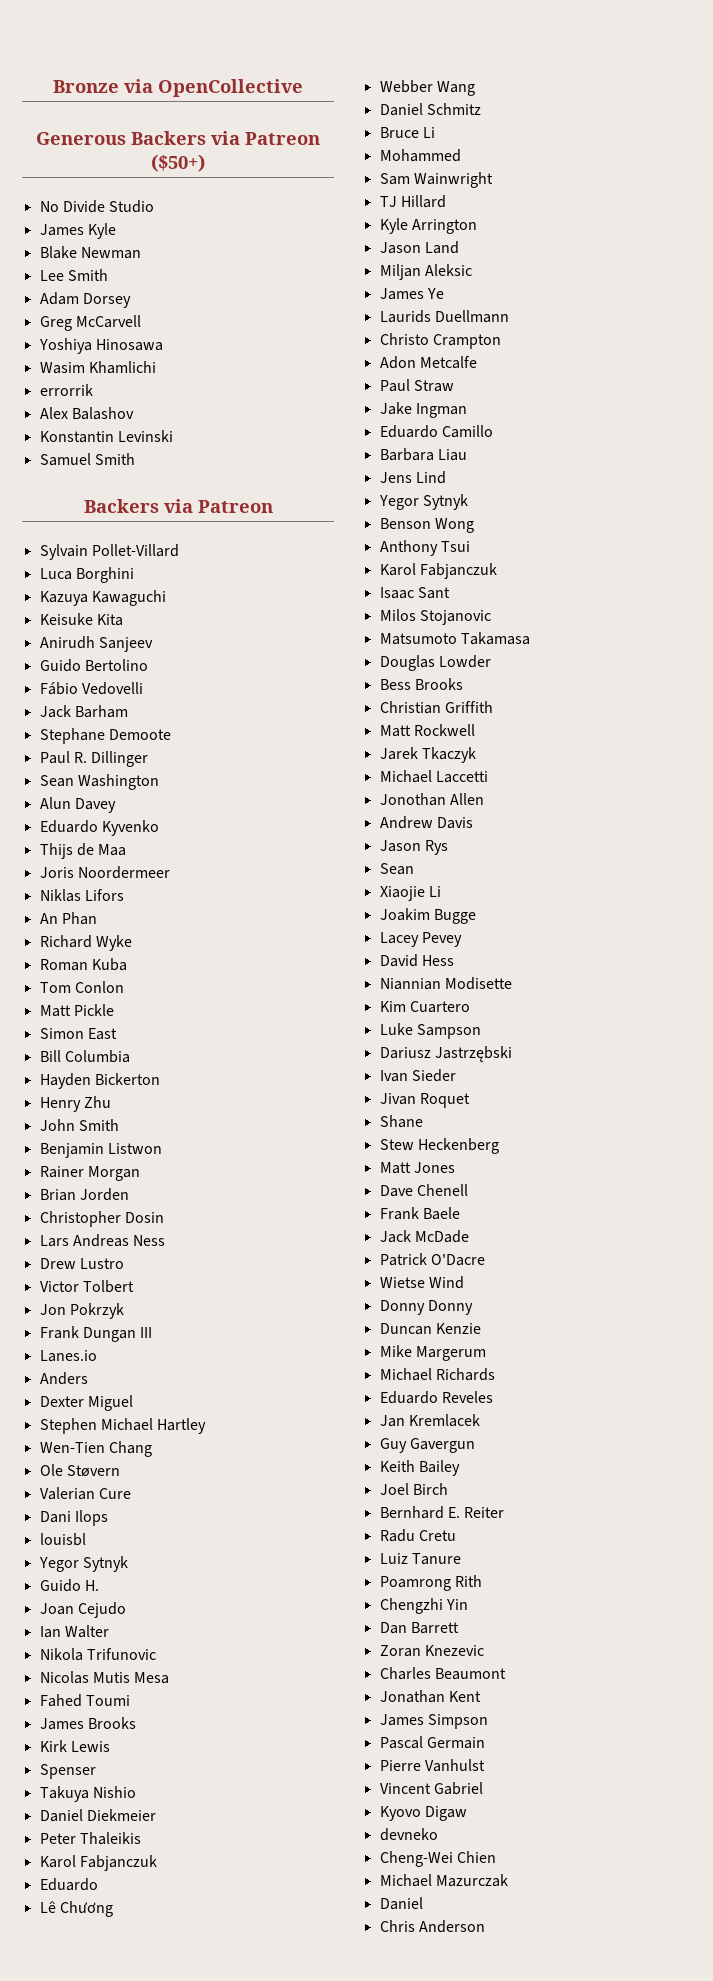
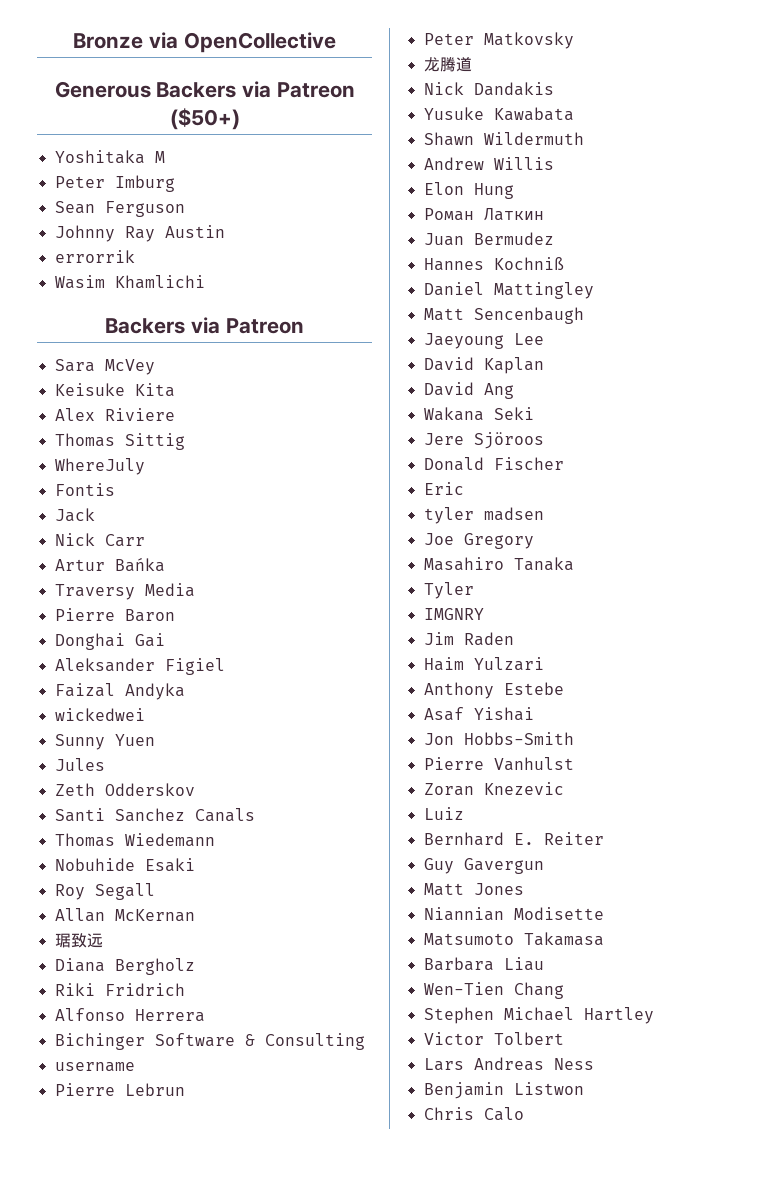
- No Divide Studio
- James Kyle
- Blake Newman
- Lee Smith
- Adam Dorsey
- Greg McCarvell
- Yoshiya Hinosawa
+ Yoshitaka M
+ Peter Imburg
+ Sean Ferguson
+ Johnny Ray Austin
+ errorrik
  Wasim Khamlichi
- errorrik
- Alex Balashov
- Konstantin Levinski
- Samuel Smith
  Backers via Patreon
- Sylvain Pollet-Villard
- Luca Borghini
- Kazuya Kawaguchi
+ Sara McVey
  Keisuke Kita
- Anirudh Sanjeev
- Guido Bertolino
- Fábio Vedovelli
- Jack Barham
- Stephane Demoote
- Paul R. Dillinger
- Sean Washington
- Alun Davey
- Eduardo Kyvenko
- Thijs de Maa
- Joris Noordermeer
- Niklas Lifors
- An Phan
- Richard Wyke
- Roman Kuba
- Tom Conlon
- Matt Pickle
- Simon East
- Bill Columbia
- Hayden Bickerton
- Henry Zhu
- John Smith
+ Alex Riviere
+ Thomas Sittig
+ WhereJuly
+ Fontis
+ Jack
+ Nick Carr
+ Artur Bańka
+ Traversy Media
+ Pierre Baron
+ Donghai Gai
+ Aleksander Figiel
+ Faizal Andyka
+ wickedwei
+ Sunny Yuen
+ Jules
+ Zeth Odderskov
+ Santi Sanchez Canals
+ Thomas Wiedemann
+ Nobuhide Esaki
+ Roy Segall
+ Allan McKernan
+ 琚致远
+ Diana Bergholz
+ Riki Fridrich
+ Alfonso Herrera
+ Bichinger Software & Consulting
+ username
+ Pierre Lebrun
+ Peter Matkovsky
+ 龙腾道
+ Nick Dandakis
+ Yusuke Kawabata
+ Shawn Wildermuth
+ Andrew Willis
+ Elon Hung
+ Роман Латкин
+ Juan Bermudez
+ Hannes Kochniß
+ Daniel Mattingley
+ Matt Sencenbaugh
+ Jaeyoung Lee
+ David Kaplan
+ David Ang
+ Wakana Seki
+ Jere Sjöroos
+ Donald Fischer
+ Eric
+ tyler madsen
+ Joe Gregory
+ Masahiro Tanaka
+ Tyler
+ IMGNRY
+ Jim Raden
+ Haim Yulzari
+ Anthony Estebe
+ Asaf Yishai
+ Jon Hobbs-Smith
+ Pierre Vanhulst
+ Zoran Knezevic
+ Luiz
+ Bernhard E. Reiter
+ Guy Gavergun
+ Matt Jones
+ Niannian Modisette
+ Matsumoto Takamasa
+ Barbara Liau
+ Wen-Tien Chang
+ Stephen Michael Hartley
+ Victor Tolbert
+ Lars Andreas Ness
  Benjamin Listwon
- Rainer Morgan
- Brian Jorden
- Christopher Dosin
- Lars Andreas Ness
- Drew Lustro
- Victor Tolbert
- Jon Pokrzyk
- Frank Dungan III
- Lanes.io
- Anders
- Dexter Miguel
- Stephen Michael Hartley
- Wen-Tien Chang
- Ole Støvern
- Valerian Cure
- Dani Ilops
- louisbl
- Yegor Sytnyk
- Guido H.
- Joan Cejudo
- Ian Walter
- Nikola Trifunovic
- Nicolas Mutis Mesa
- Fahed Toumi
- James Brooks
- Kirk Lewis
- Spenser
- Takuya Nishio
- Daniel Diekmeier
- Peter Thaleikis
- Karol Fabjanczuk
- Eduardo
- Lê Chương
- Webber Wang
- Daniel Schmitz
- Bruce Li
- Mohammed
- Sam Wainwright
- TJ Hillard
- Kyle Arrington
- Jason Land
- Miljan Aleksic
- James Ye
- Laurids Duellmann
- Christo Crampton
- Adon Metcalfe
- Paul Straw
- Jake Ingman
- Eduardo Camillo
- Barbara Liau
- Jens Lind
- Yegor Sytnyk
- Benson Wong
- Anthony Tsui
- Karol Fabjanczuk
- Isaac Sant
- Milos Stojanovic
- Matsumoto Takamasa
- Douglas Lowder
- Bess Brooks
- Christian Griffith
- Matt Rockwell
- Jarek Tkaczyk
- Michael Laccetti
- Jonothan Allen
- Andrew Davis
- Jason Rys
- Sean
- Xiaojie Li
- Joakim Bugge
- Lacey Pevey
- David Hess
- Niannian Modisette
- Kim Cuartero
- Luke Sampson
- Dariusz Jastrzębski
- Ivan Sieder
- Jivan Roquet
- Shane
- Stew Heckenberg
- Matt Jones
- Dave Chenell
- Frank Baele
- Jack McDade
- Patrick O'Dacre
- Wietse Wind
- Donny Donny
- Duncan Kenzie
- Mike Margerum
- Michael Richards
- Eduardo Reveles
- Jan Kremlacek
- Guy Gavergun
- Keith Bailey
- Joel Birch
- Bernhard E. Reiter
- Radu Cretu
- Luiz Tanure
- Poamrong Rith
- Chengzhi Yin
- Dan Barrett
- Zoran Knezevic
- Charles Beaumont
- Jonathan Kent
- James Simpson
- Pascal Germain
- Pierre Vanhulst
- Vincent Gabriel
- Kyovo Digaw
- devneko
- Cheng-Wei Chien
- Michael Mazurczak
- Daniel
- Chris Anderson
+ Chris Calo

